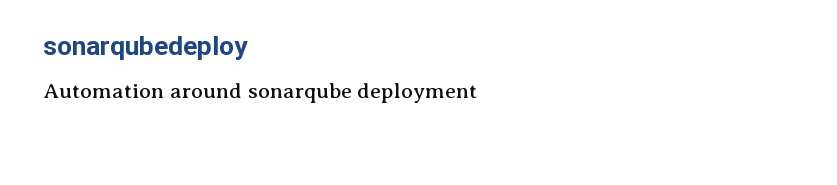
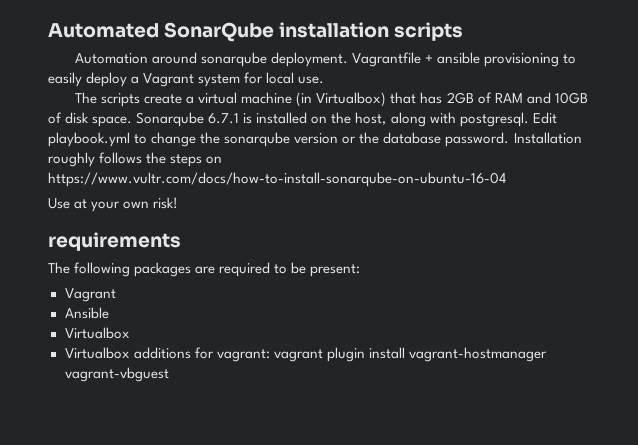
- sonarqubedeploy
+ Automated SonarQube installation scripts
- Automation around sonarqube deployment
+ Automation around sonarqube deployment. Vagrantfile + ansible provisioning to easily deploy a Vagrant system for local use.
+ The scripts create a virtual machine (in Virtualbox) that has 2GB of RAM and 10GB of disk space. Sonarqube 6.7.1 is installed on the host, along with postgresql. Edit playbook.yml to change the sonarqube version or the database password. Installation roughly follows the steps on https://www.vultr.com/docs/how-to-install-sonarqube-on-ubuntu-16-04
+ Use at your own risk!
+ requirements
+ The following packages are required to be present:
+ Vagrant
+ Ansible
+ Virtualbox
+ Virtualbox additions for vagrant: vagrant plugin install vagrant-hostmanager vagrant-vbguest

